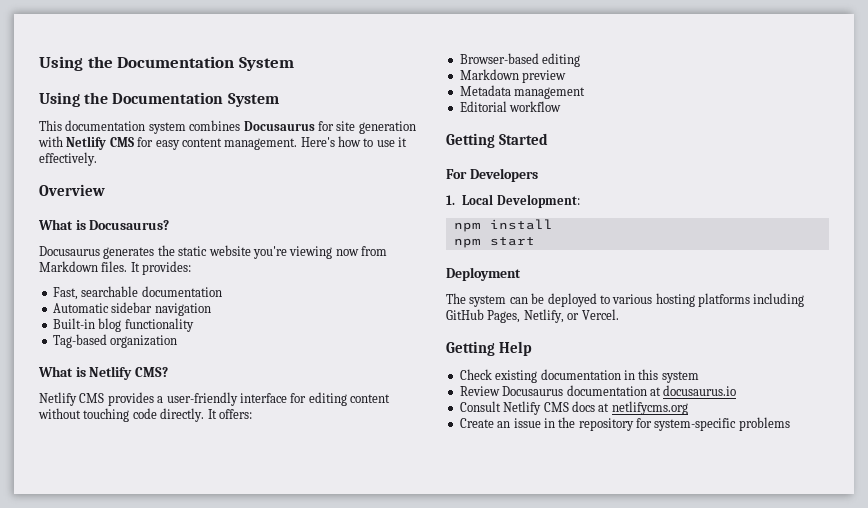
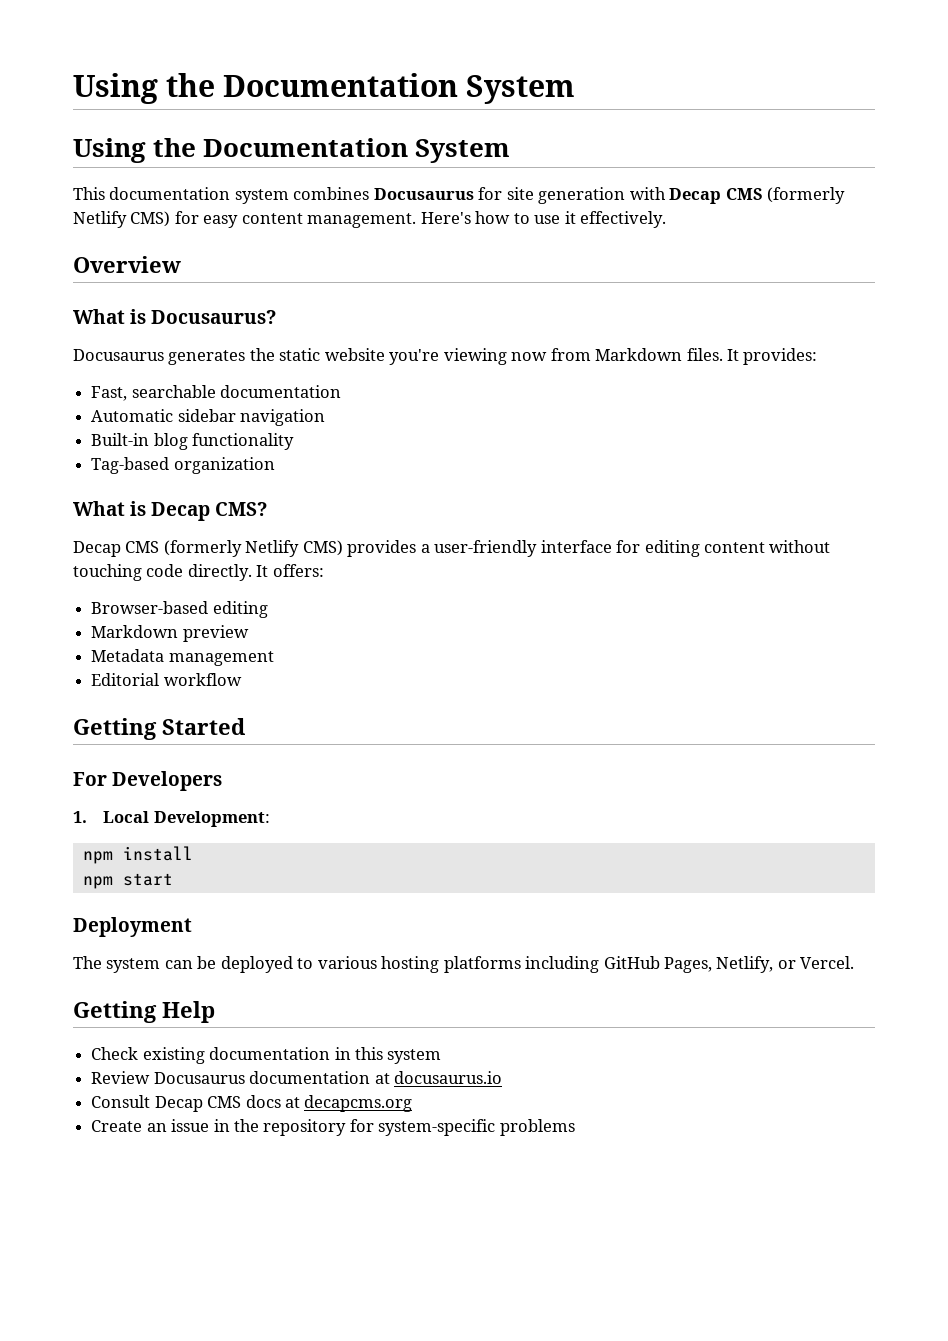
- This documentation system combines Docusaurus for site generation with Netlify CMS for easy content management.
+ This documentation system combines Docusaurus for site generation with Decap CMS (formerly Netlify CMS) for easy content management.
- What is Netlify CMS?
+ What is Decap CMS?
- Netlify CMS provides a user-friendly interface for editing content without touching code directly.
+ Decap CMS (formerly Netlify CMS) provides a user-friendly interface for editing content without touching code directly.
- Consult Netlify CMS docs at netlifycms.org
+ Consult Decap CMS docs at decapcms.org

